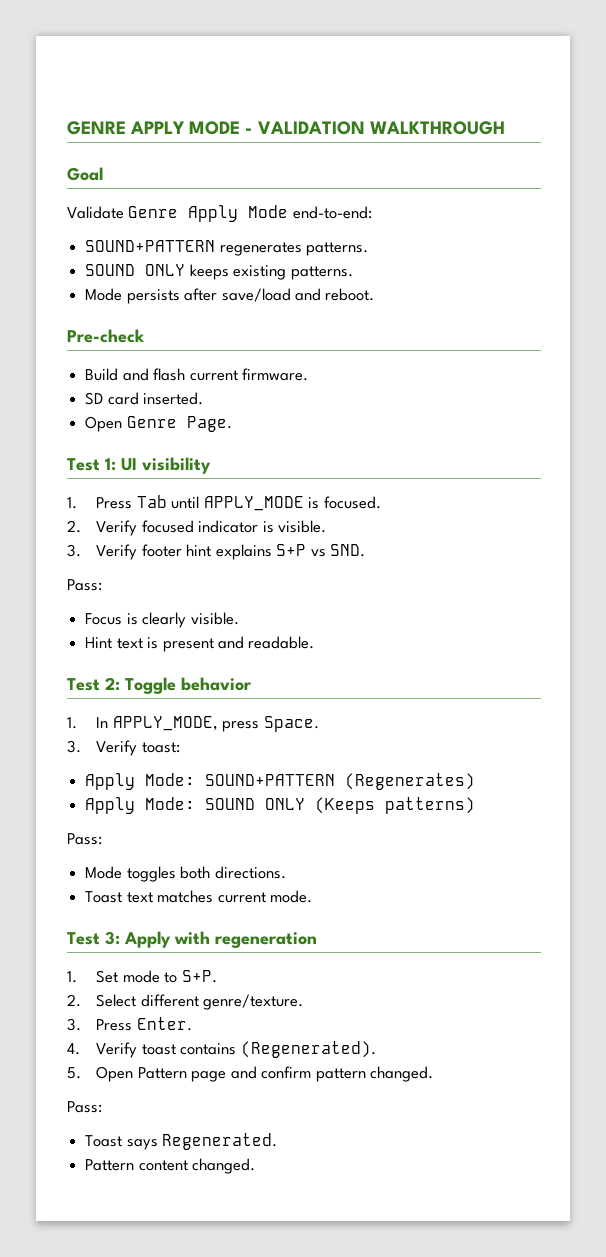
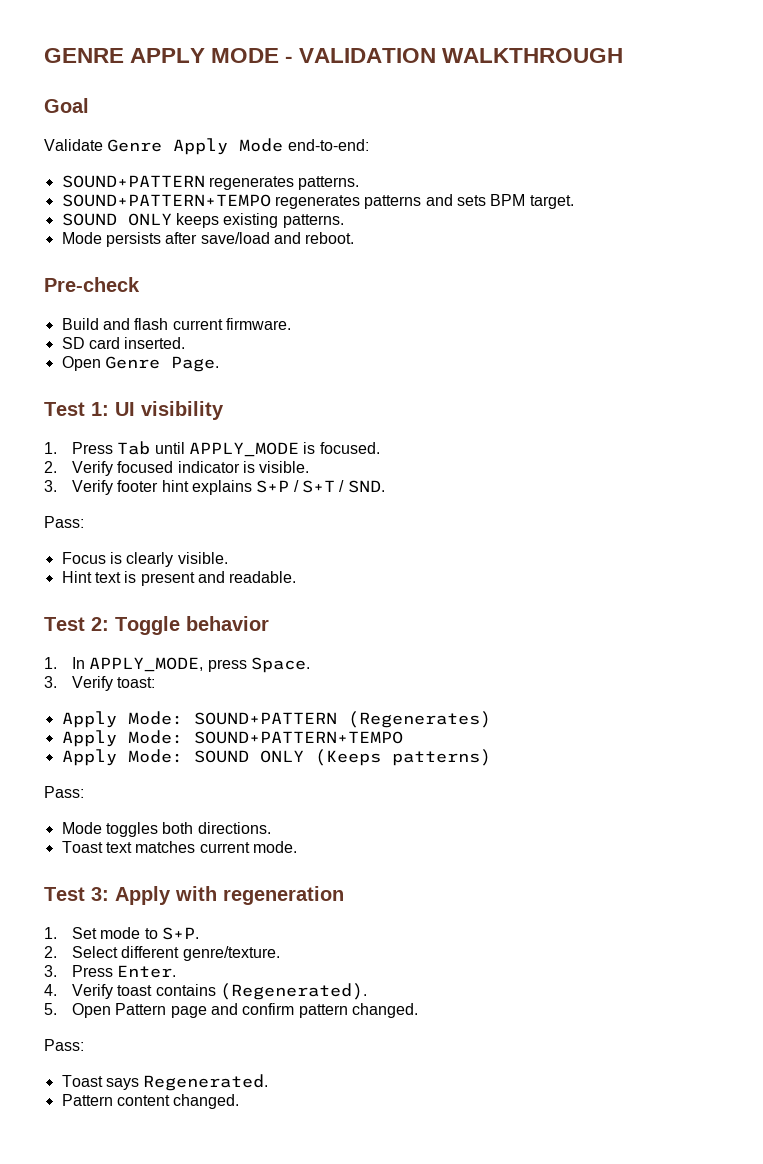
+ SOUND+PATTERN+TEMPO regenerates patterns and sets BPM target.
- 3. Verify footer hint explains S+P vs SND.
+ 3. Verify footer hint explains S+P / S+T / SND.
+ Apply Mode: SOUND+PATTERN+TEMPO

